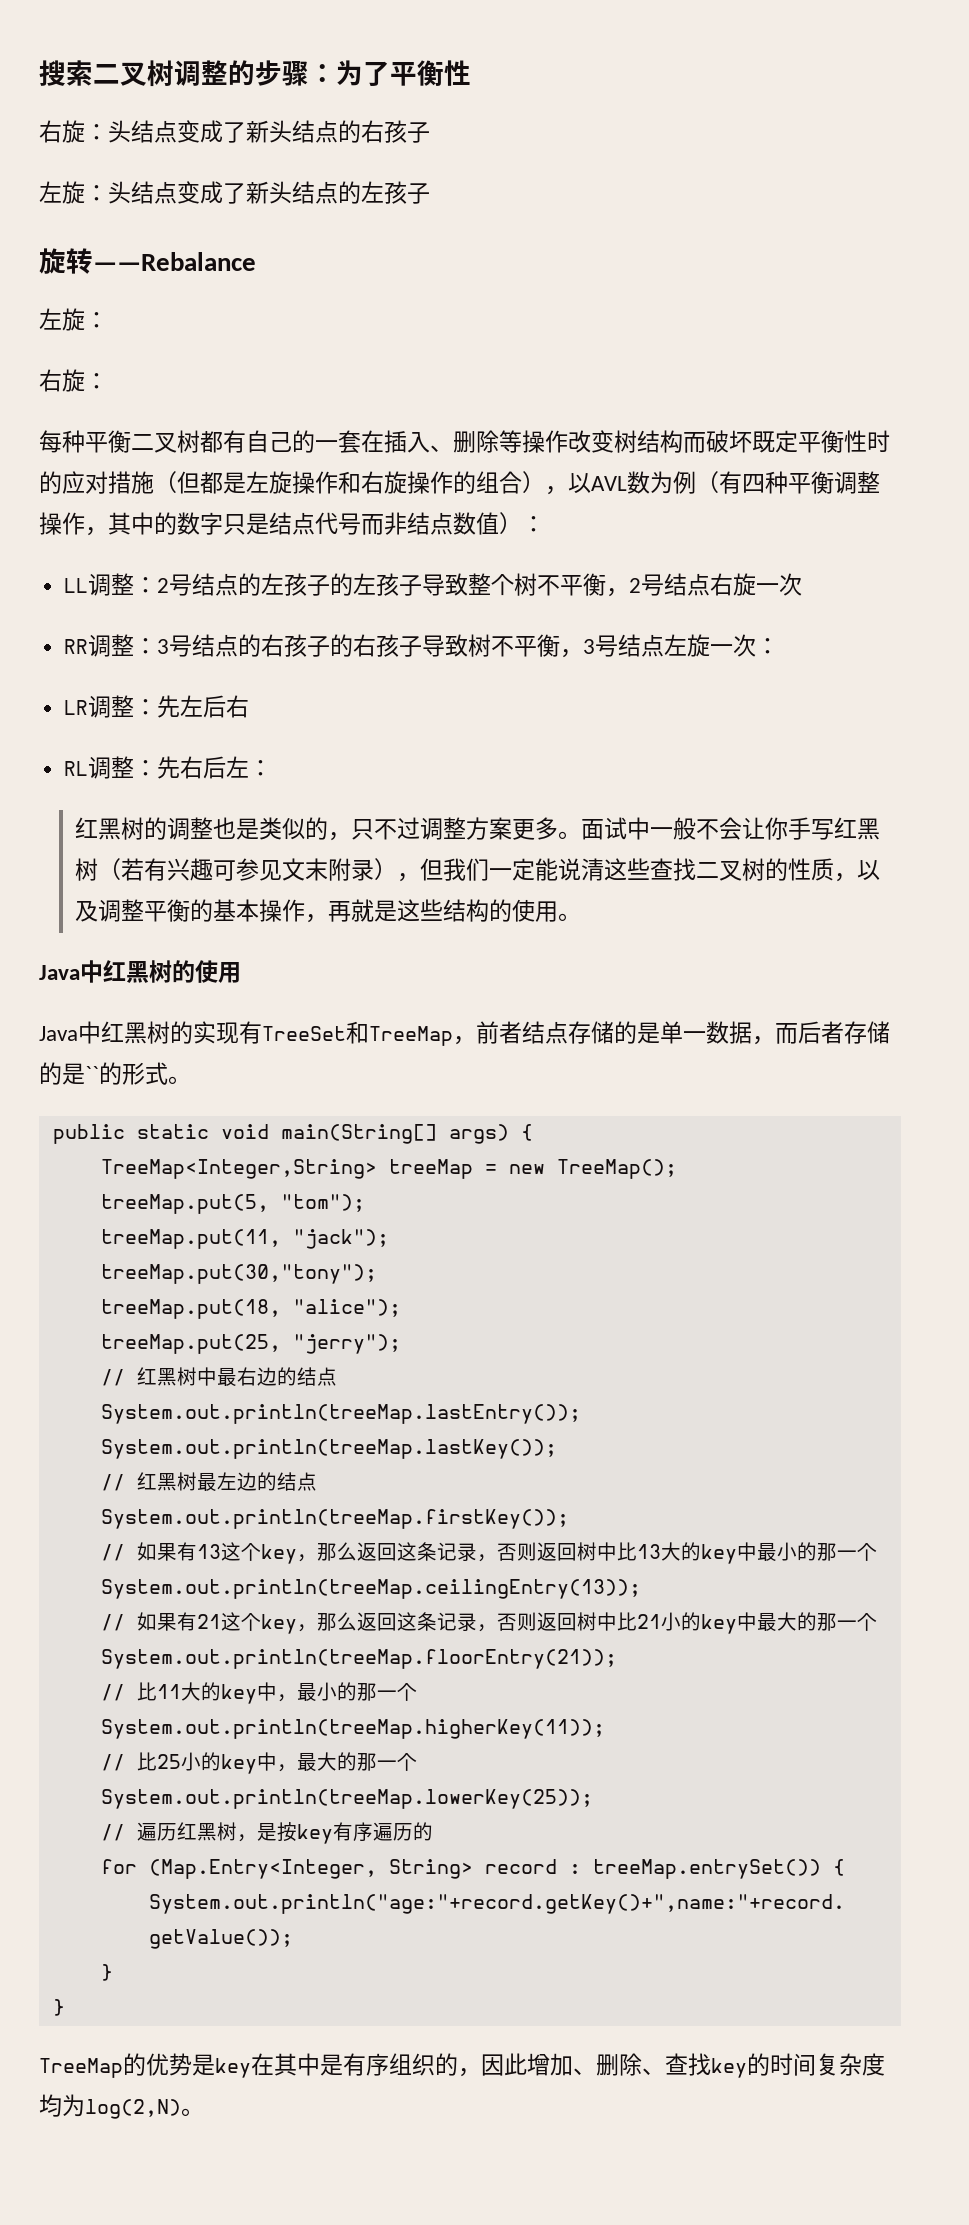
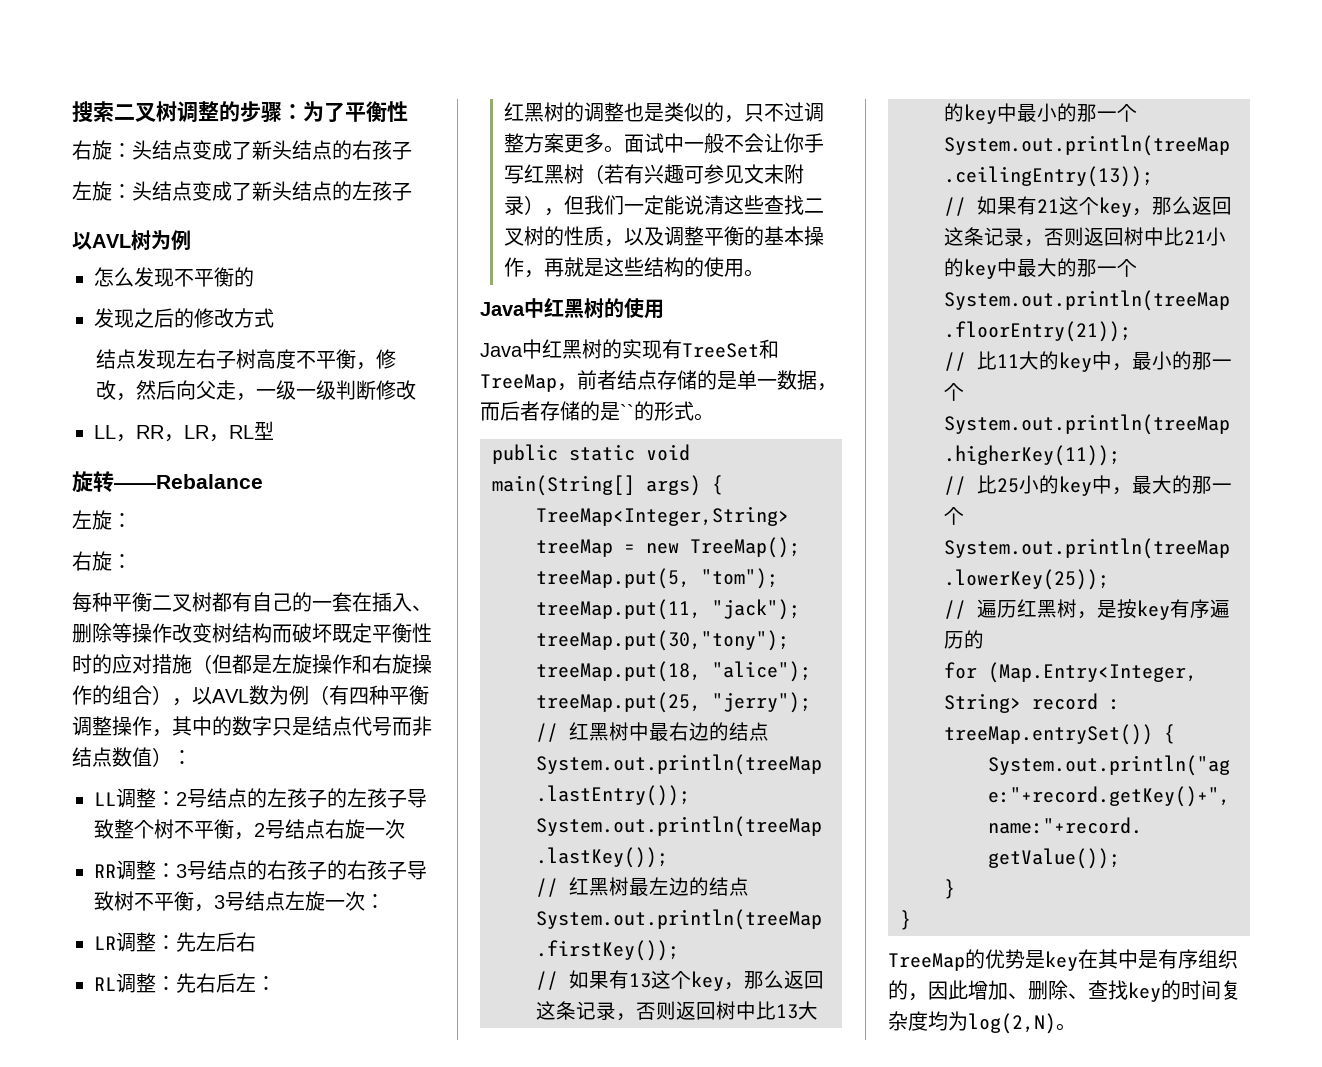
+ 以AVL树为例
+ 怎么发现不平衡的
+ 发现之后的修改方式
+ 结点发现左右子树高度不平衡，修改，然后向父走，一级一级判断修改
+ LL，RR，LR，RL型

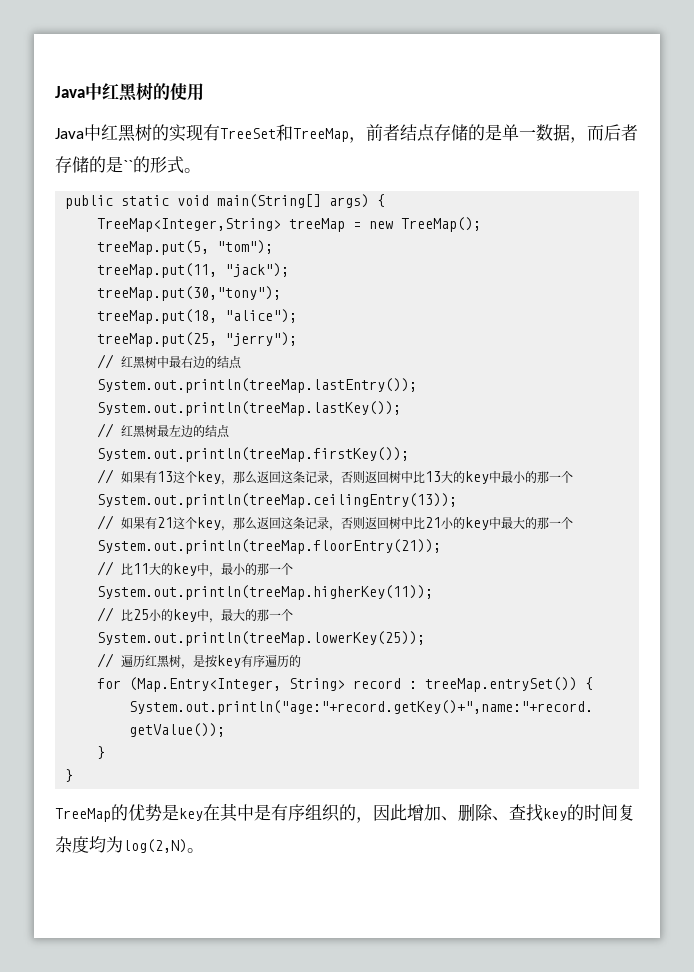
- 搜索二叉树调整的步骤：为了平衡性
- 右旋：头结点变成了新头结点的右孩子
- 左旋：头结点变成了新头结点的左孩子
- 以AVL树为例
- 怎么发现不平衡的
- 发现之后的修改方式
- 结点发现左右子树高度不平衡，修改，然后向父走，一级一级判断修改
- LL，RR，LR，RL型
- 旋转——Rebalance
- 左旋：
- 右旋：
- 每种平衡二叉树都有自己的一套在插入、删除等操作改变树结构而破坏既定平衡性时的应对措施（但都是左旋操作和右旋操作的组合），以AVL数为例（有四种平衡调整操作，其中的数字只是结点代号而非结点数值）：
- LL调整：2号结点的左孩子的左孩子导致整个树不平衡，2号结点右旋一次
- RR调整：3号结点的右孩子的右孩子导致树不平衡，3号结点左旋一次：
- LR调整：先左后右
- RL调整：先右后左：
- 红黑树的调整也是类似的，只不过调整方案更多。面试中一般不会让你手写红黑树（若有兴趣可参见文末附录），但我们一定能说清这些查找二叉树的性质，以及调整平衡的基本操作，再就是这些结构的使用。

